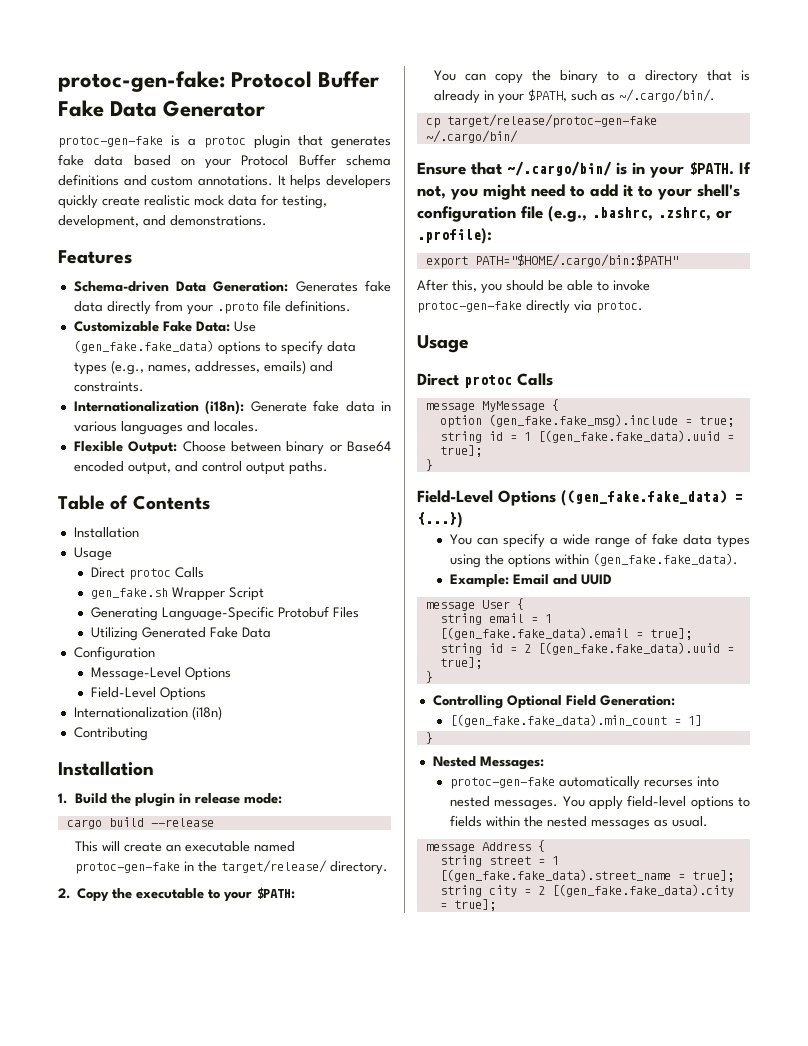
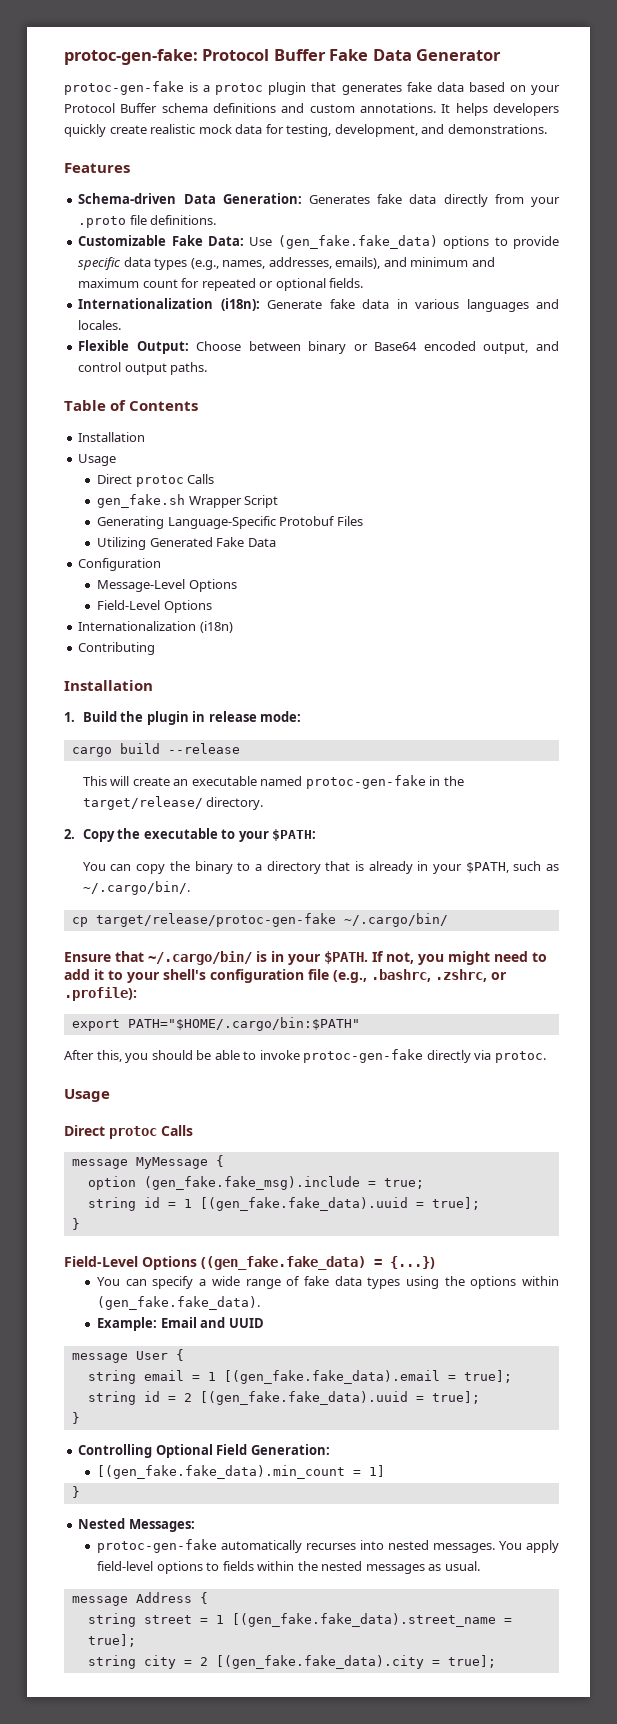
- Customizable Fake Data: Use (gen_fake.fake_data) options to specify data types (e.g., names, addresses, emails) and constraints.
+ Customizable Fake Data: Use (gen_fake.fake_data) options to provide specific data types (e.g., names, addresses, emails), and minimum and maximum count for repeated or optional fields.

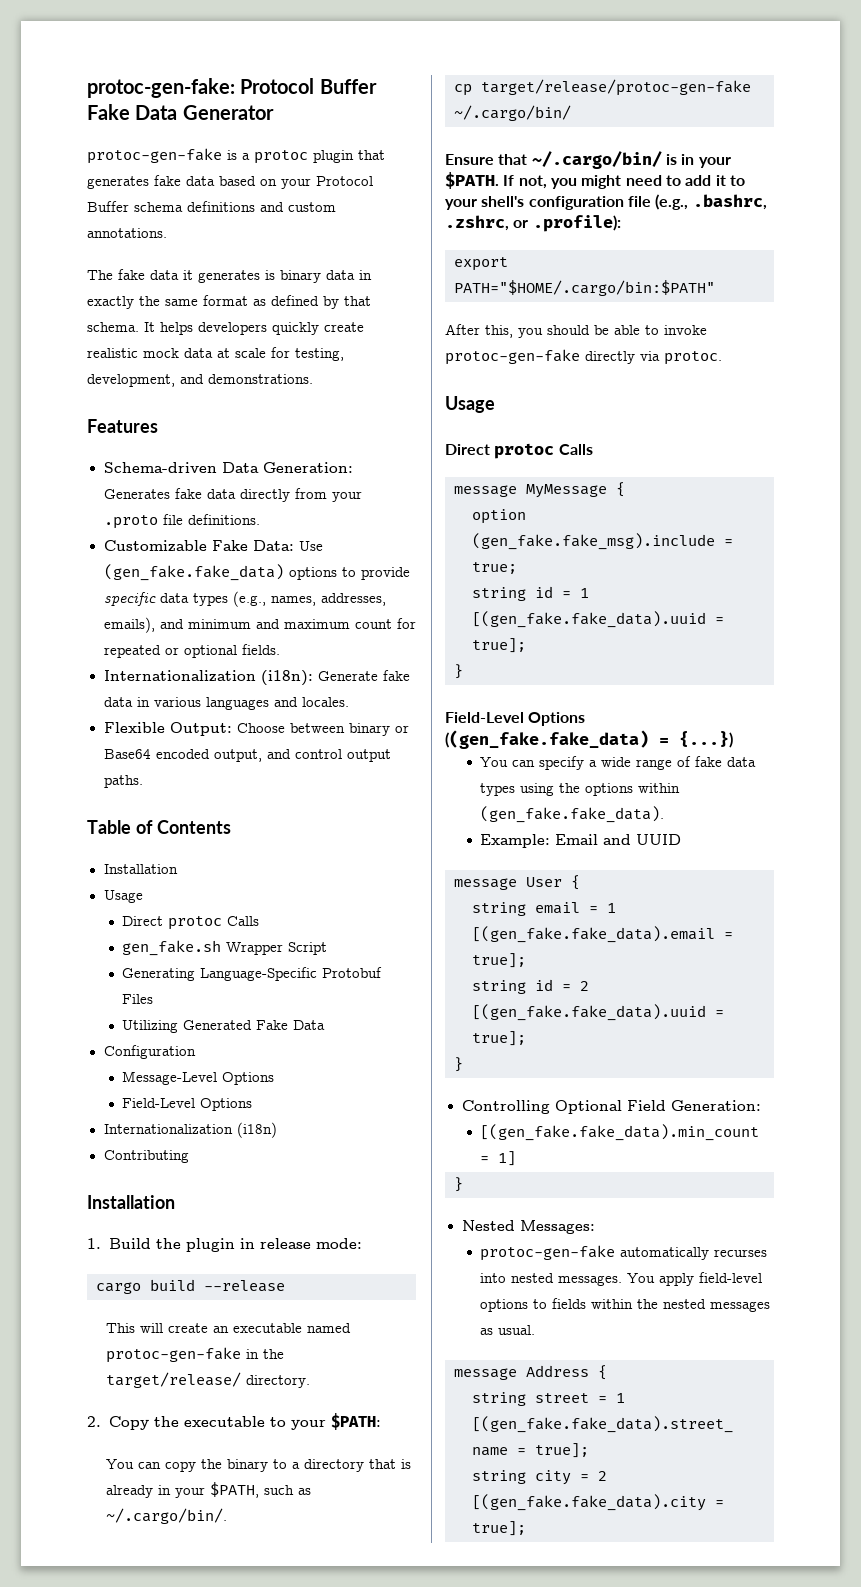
- protoc-gen-fake is a protoc plugin that generates fake data based on your Protocol Buffer schema definitions and custom annotations. It helps developers quickly create realistic mock data for testing, development, and demonstrations.
+ protoc-gen-fake is a protoc plugin that generates fake data based on your Protocol Buffer schema definitions and custom annotations.
+ The fake data it generates is binary data in exactly the same format as defined by that schema. It helps developers quickly create realistic mock data at scale for testing, development, and demonstrations.

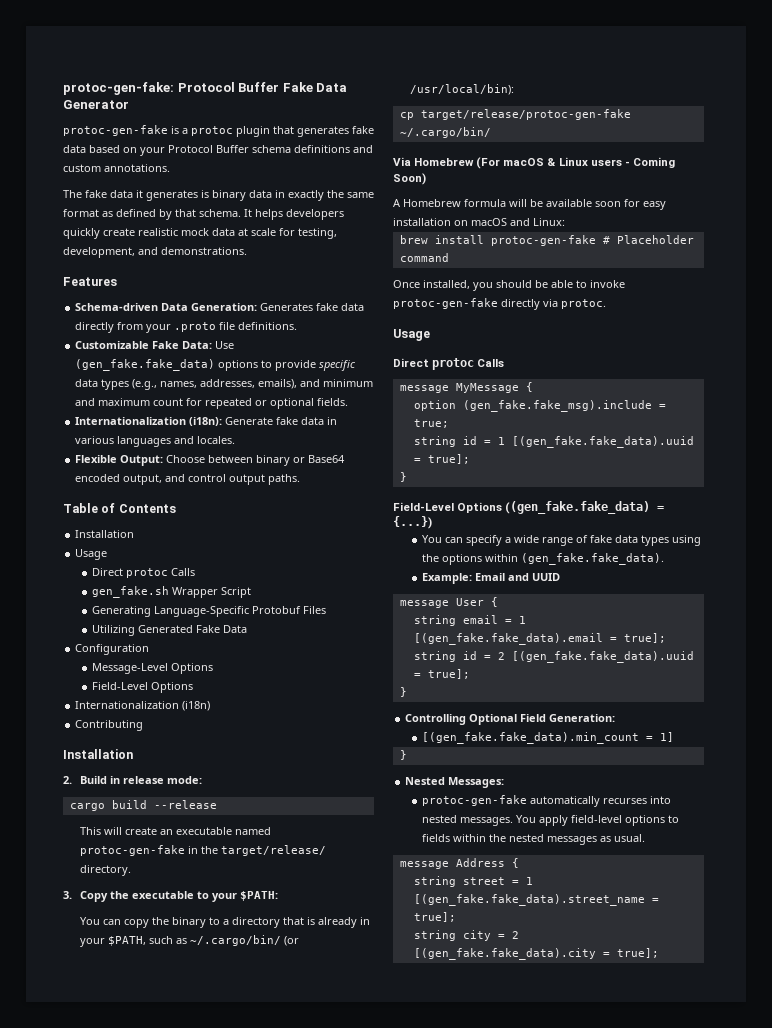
- 1. Build the plugin in release mode:
+ 2. Build in release mode:
- 2. Copy the executable to your $PATH:
+ 3. Copy the executable to your $PATH:
- You can copy the binary to a directory that is already in your $PATH, such as ~/.cargo/bin/.
+ You can copy the binary to a directory that is already in your $PATH, such as ~/.cargo/bin/ (or /usr/local/bin):
- Ensure that ~/.cargo/bin/ is in your $PATH. If not, you might need to add it to your shell's configuration file (e.g., .bashrc, .zshrc, or .profile):
- export PATH="$HOME/.cargo/bin:$PATH"
- After this, you should be able to invoke protoc-gen-fake directly via protoc.
+ Via Homebrew (For macOS & Linux users - Coming Soon)
+ A Homebrew formula will be available soon for easy installation on macOS and Linux:
+ brew install protoc-gen-fake # Placeholder command
+ Once installed, you should be able to invoke protoc-gen-fake directly via protoc.

